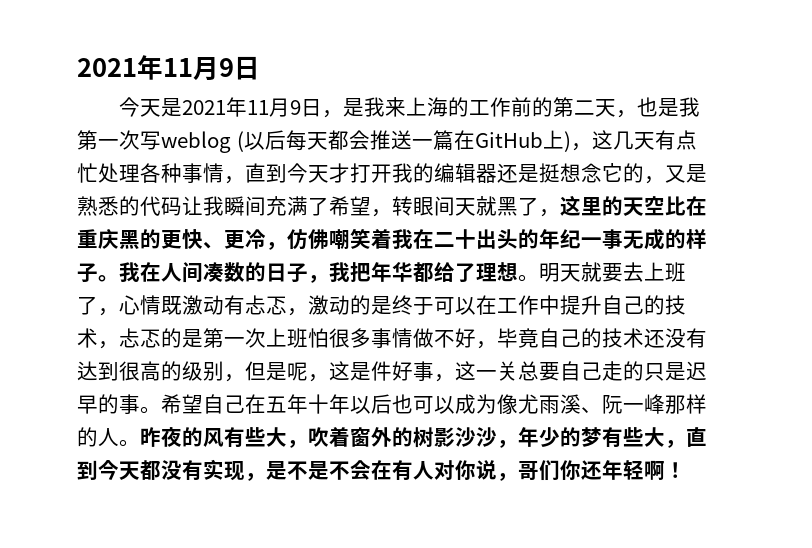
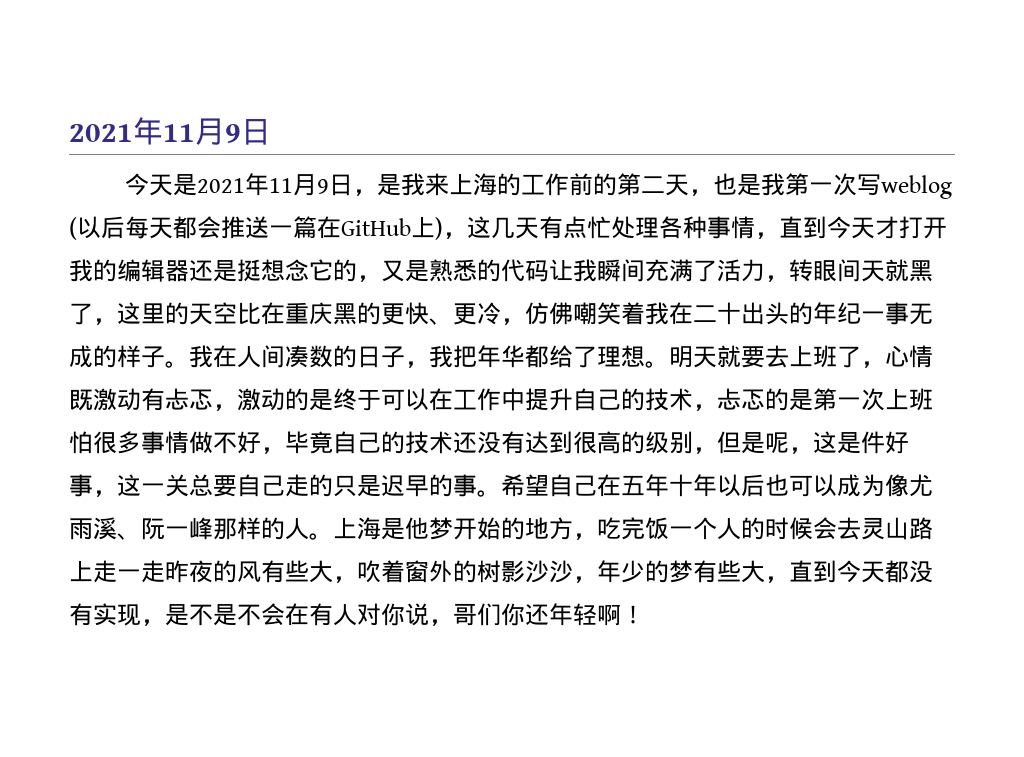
- 今天是2021年11月9日，是我来上海的工作前的第二天，也是我第一次写weblog (以后每天都会推送一篇在GitHub上)，这几天有点忙处理各种事情，直到今天才打开我的编辑器还是挺想念它的，又是熟悉的代码让我瞬间充满了希望，转眼间天就黑了，这里的天空比在重庆黑的更快、更冷，仿佛嘲笑着我在二十出头的年纪一事无成的样子。
+ 今天是2021年11月9日，是我来上海的工作前的第二天，也是我第一次写weblog (以后每天都会推送一篇在GitHub上)，这几天有点忙处理各种事情，直到今天才打开我的编辑器还是挺想念它的，又是熟悉的代码让我瞬间充满了活力，转眼间天就黑了，这里的天空比在重庆黑的更快、更冷，仿佛嘲笑着我在二十出头的年纪一事无成的样子。
- 昨夜的风有些大，吹着窗外的树影沙沙，年少的梦有些大，直到今天都没有实现，是不是不会在有人对你说，哥们你还年轻啊！
+ 上海是他梦开始的地方，吃完饭一个人的时候会去灵山路上走一走昨夜的风有些大，吹着窗外的树影沙沙，年少的梦有些大，直到今天都没有实现，是不是不会在有人对你说，哥们你还年轻啊！

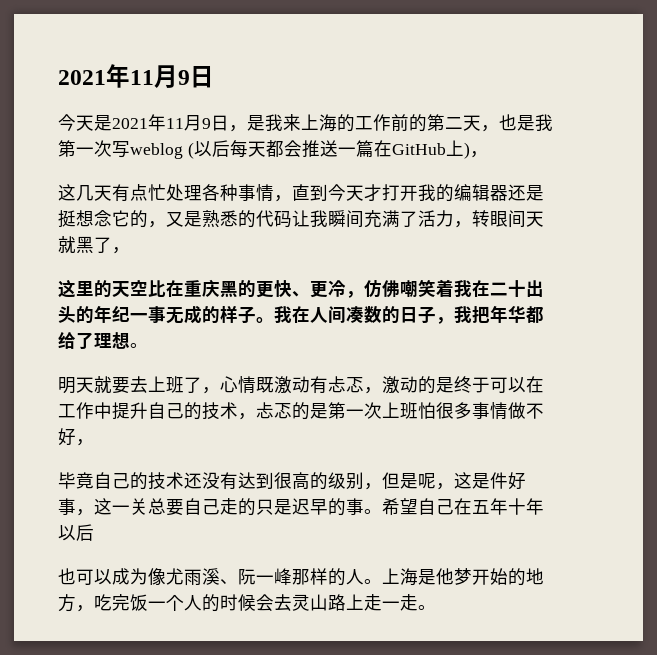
- 今天是2021年11月9日，是我来上海的工作前的第二天，也是我第一次写weblog (以后每天都会推送一篇在GitHub上)，这几天有点忙处理各种事情，直到今天才打开我的编辑器还是挺想念它的，又是熟悉的代码让我瞬间充满了活力，转眼间天就黑了，这里的天空比在重庆黑的更快、更冷，仿佛嘲笑着我在二十出头的年纪一事无成的样子。
+ 今天是2021年11月9日，是我来上海的工作前的第二天，也是我第一次写weblog (以后每天都会推送一篇在GitHub上)，
+ 这几天有点忙处理各种事情，直到今天才打开我的编辑器还是挺想念它的，又是熟悉的代码让我瞬间充满了活力，转眼间天就黑了，
+ 这里的天空比在重庆黑的更快、更冷，仿佛嘲笑着我在二十出头的年纪一事无成的样子。
- 我在人间凑数的日子，我把年华都给了理想。明天就要去上班了，心情既激动有忐忑，激动的是终于可以在工作中提升自己的技术，忐忑的是第一次上班怕很多事情做不好，毕竟自己的技术还没有达到很高的级别，但是呢，这是件好事，这一关总要自己走的只是迟早的事。
+ 我在人间凑数的日子，我把年华都给了理想。
+ 明天就要去上班了，心情既激动有忐忑，激动的是终于可以在工作中提升自己的技术，忐忑的是第一次上班怕很多事情做不好，
+ 毕竟自己的技术还没有达到很高的级别，但是呢，这是件好事，这一关总要自己走的只是迟早的事。
- 希望自己在五年十年以后也可以成为像尤雨溪、阮一峰那样的人。
+ 希望自己在五年十年以后
+ 也可以成为像尤雨溪、阮一峰那样的人。
- 上海是他梦开始的地方，吃完饭一个人的时候会去灵山路上走一走昨夜的风有些大，吹着窗外的树影沙沙，年少的梦有些大，直到今天都没有实现，是不是不会在有人对你说，哥们你还年轻啊！
+ 上海是他梦开始的地方，吃完饭一个人的时候会去灵山路上走一走。

